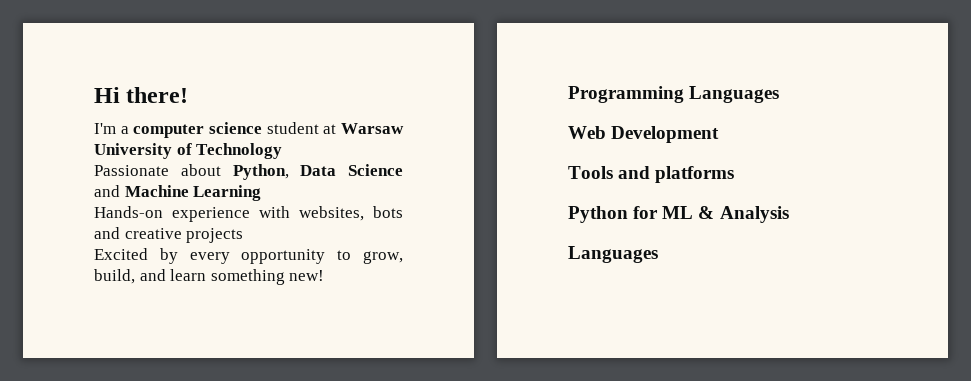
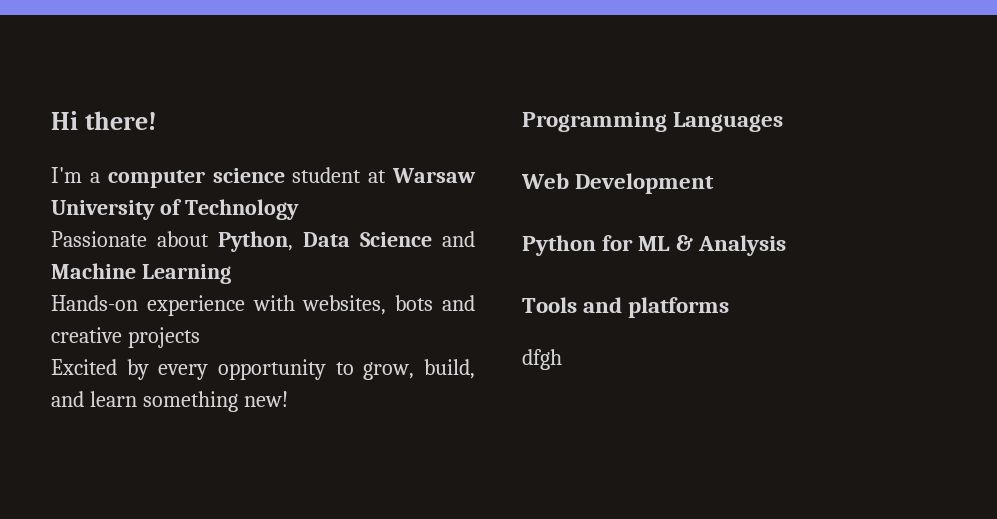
- Tools and platforms
  Python for ML & Analysis
- Languages
+ Tools and platforms
+ dfgh

